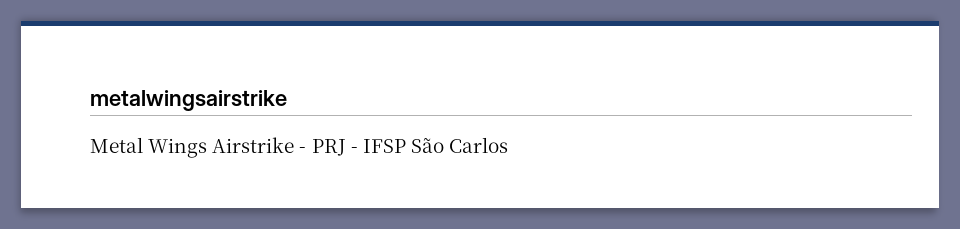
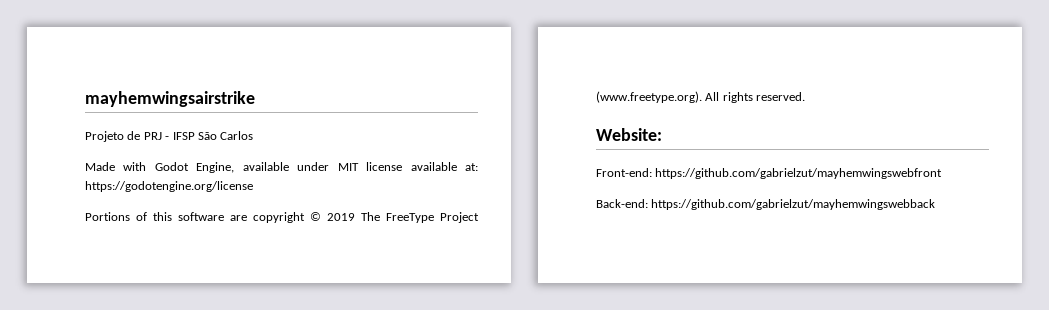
- metalwingsairstrike
- Metal Wings Airstrike - PRJ - IFSP São Carlos
+ mayhemwingsairstrike
+ Projeto de PRJ - IFSP São Carlos
+ Made with Godot Engine, available under MIT license available at: https://godotengine.org/license
+ Portions of this software are copyright © 2019 The FreeType Project (www.freetype.org). All rights reserved.
+ Website:
+ Front-end: https://github.com/gabrielzut/mayhemwingswebfront
+ Back-end: https://github.com/gabrielzut/mayhemwingswebback

